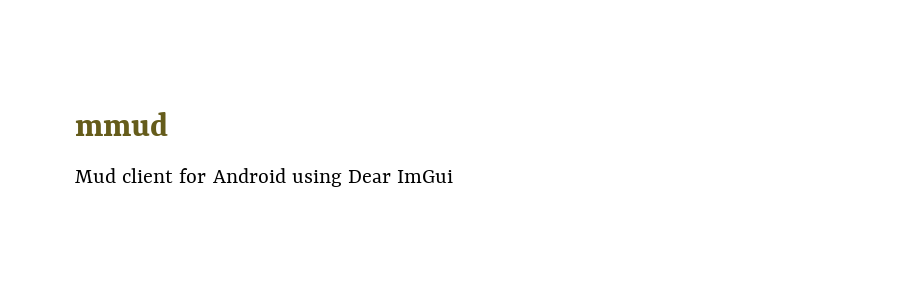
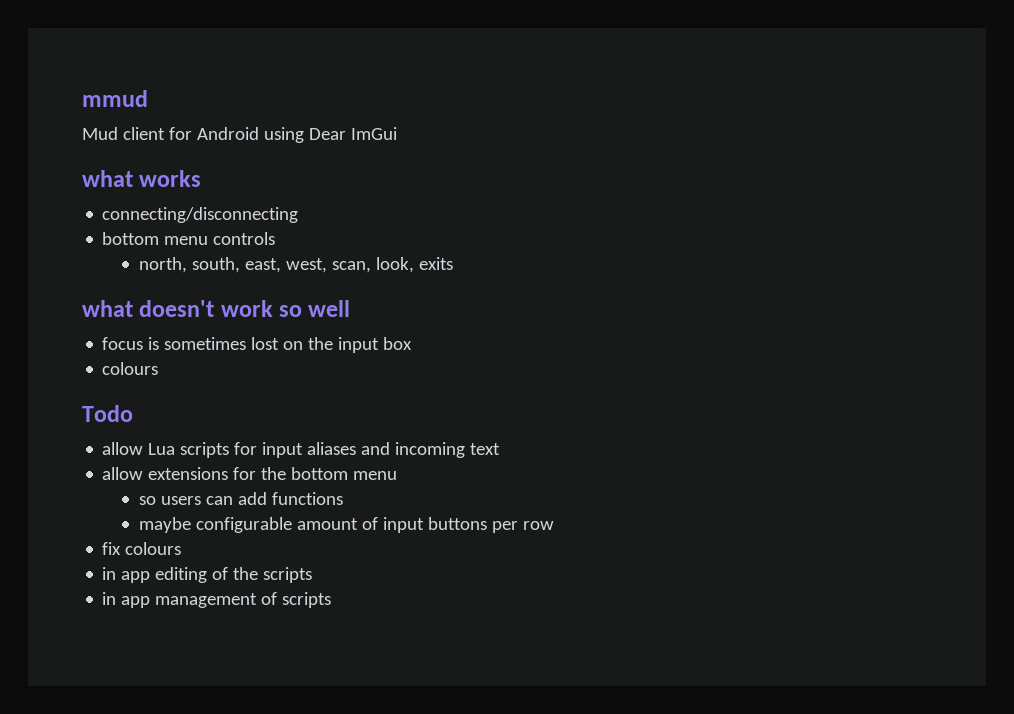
+ what works
+ connecting/disconnecting
+ bottom menu controls
+ north, south, east, west, scan, look, exits
+ what doesn't work so well
+ focus is sometimes lost on the input box
+ colours
+ Todo
+ allow Lua scripts for input aliases and incoming text
+ allow extensions for the bottom menu
+ so users can add functions
+ maybe configurable amount of input buttons per row
+ fix colours
+ in app editing of the scripts
+ in app management of scripts

